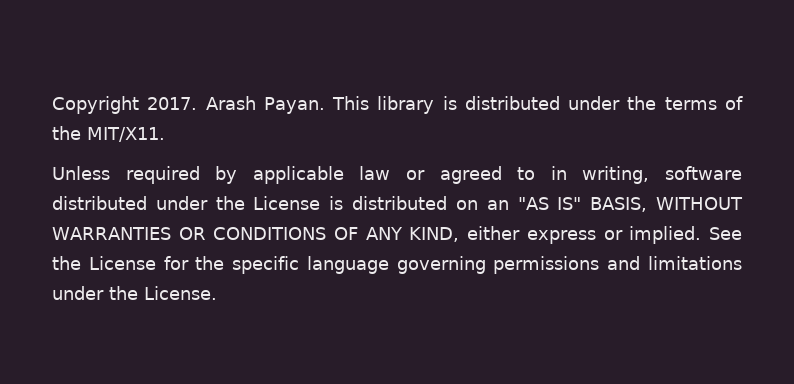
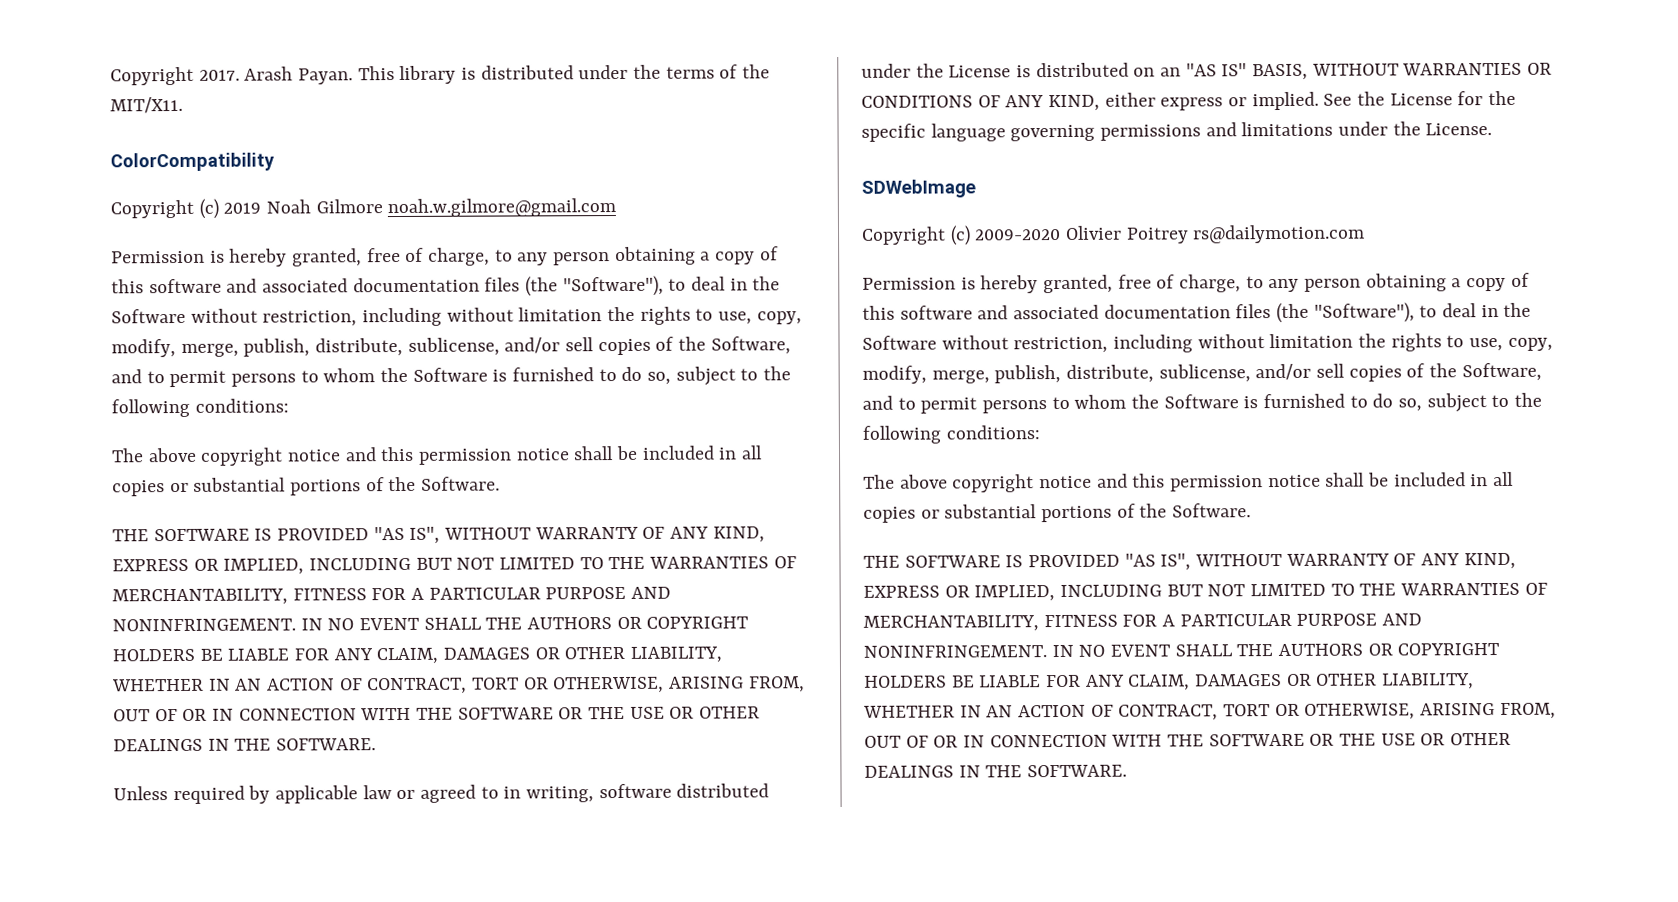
+ ColorCompatibility
+ Copyright (c) 2019 Noah Gilmore noah.w.gilmore@gmail.com
+ Permission is hereby granted, free of charge, to any person obtaining a copy of this software and associated documentation files (the "Software"), to deal in the Software without restriction, including without limitation the rights to use, copy, modify, merge, publish, distribute, sublicense, and/or sell copies of the Software, and to permit persons to whom the Software is furnished to do so, subject to the following conditions:
+ The above copyright notice and this permission notice shall be included in all copies or substantial portions of the Software.
+ THE SOFTWARE IS PROVIDED "AS IS", WITHOUT WARRANTY OF ANY KIND, EXPRESS OR IMPLIED, INCLUDING BUT NOT LIMITED TO THE WARRANTIES OF MERCHANTABILITY, FITNESS FOR A PARTICULAR PURPOSE AND NONINFRINGEMENT. IN NO EVENT SHALL THE AUTHORS OR COPYRIGHT HOLDERS BE LIABLE FOR ANY CLAIM, DAMAGES OR OTHER LIABILITY, WHETHER IN AN ACTION OF CONTRACT, TORT OR OTHERWISE, ARISING FROM, OUT OF OR IN CONNECTION WITH THE SOFTWARE OR THE USE OR OTHER DEALINGS IN THE SOFTWARE.
+ SDWebImage
+ Copyright (c) 2009-2020 Olivier Poitrey rs@dailymotion.com
+ Permission is hereby granted, free of charge, to any person obtaining a copy of this software and associated documentation files (the "Software"), to deal in the Software without restriction, including without limitation the rights to use, copy, modify, merge, publish, distribute, sublicense, and/or sell copies of the Software, and to permit persons to whom the Software is furnished to do so, subject to the following conditions:
+ The above copyright notice and this permission notice shall be included in all copies or substantial portions of the Software.
+ THE SOFTWARE IS PROVIDED "AS IS", WITHOUT WARRANTY OF ANY KIND, EXPRESS OR IMPLIED, INCLUDING BUT NOT LIMITED TO THE WARRANTIES OF MERCHANTABILITY, FITNESS FOR A PARTICULAR PURPOSE AND NONINFRINGEMENT. IN NO EVENT SHALL THE AUTHORS OR COPYRIGHT HOLDERS BE LIABLE FOR ANY CLAIM, DAMAGES OR OTHER LIABILITY, WHETHER IN AN ACTION OF CONTRACT, TORT OR OTHERWISE, ARISING FROM, OUT OF OR IN CONNECTION WITH THE SOFTWARE OR THE USE OR OTHER DEALINGS IN THE SOFTWARE.

